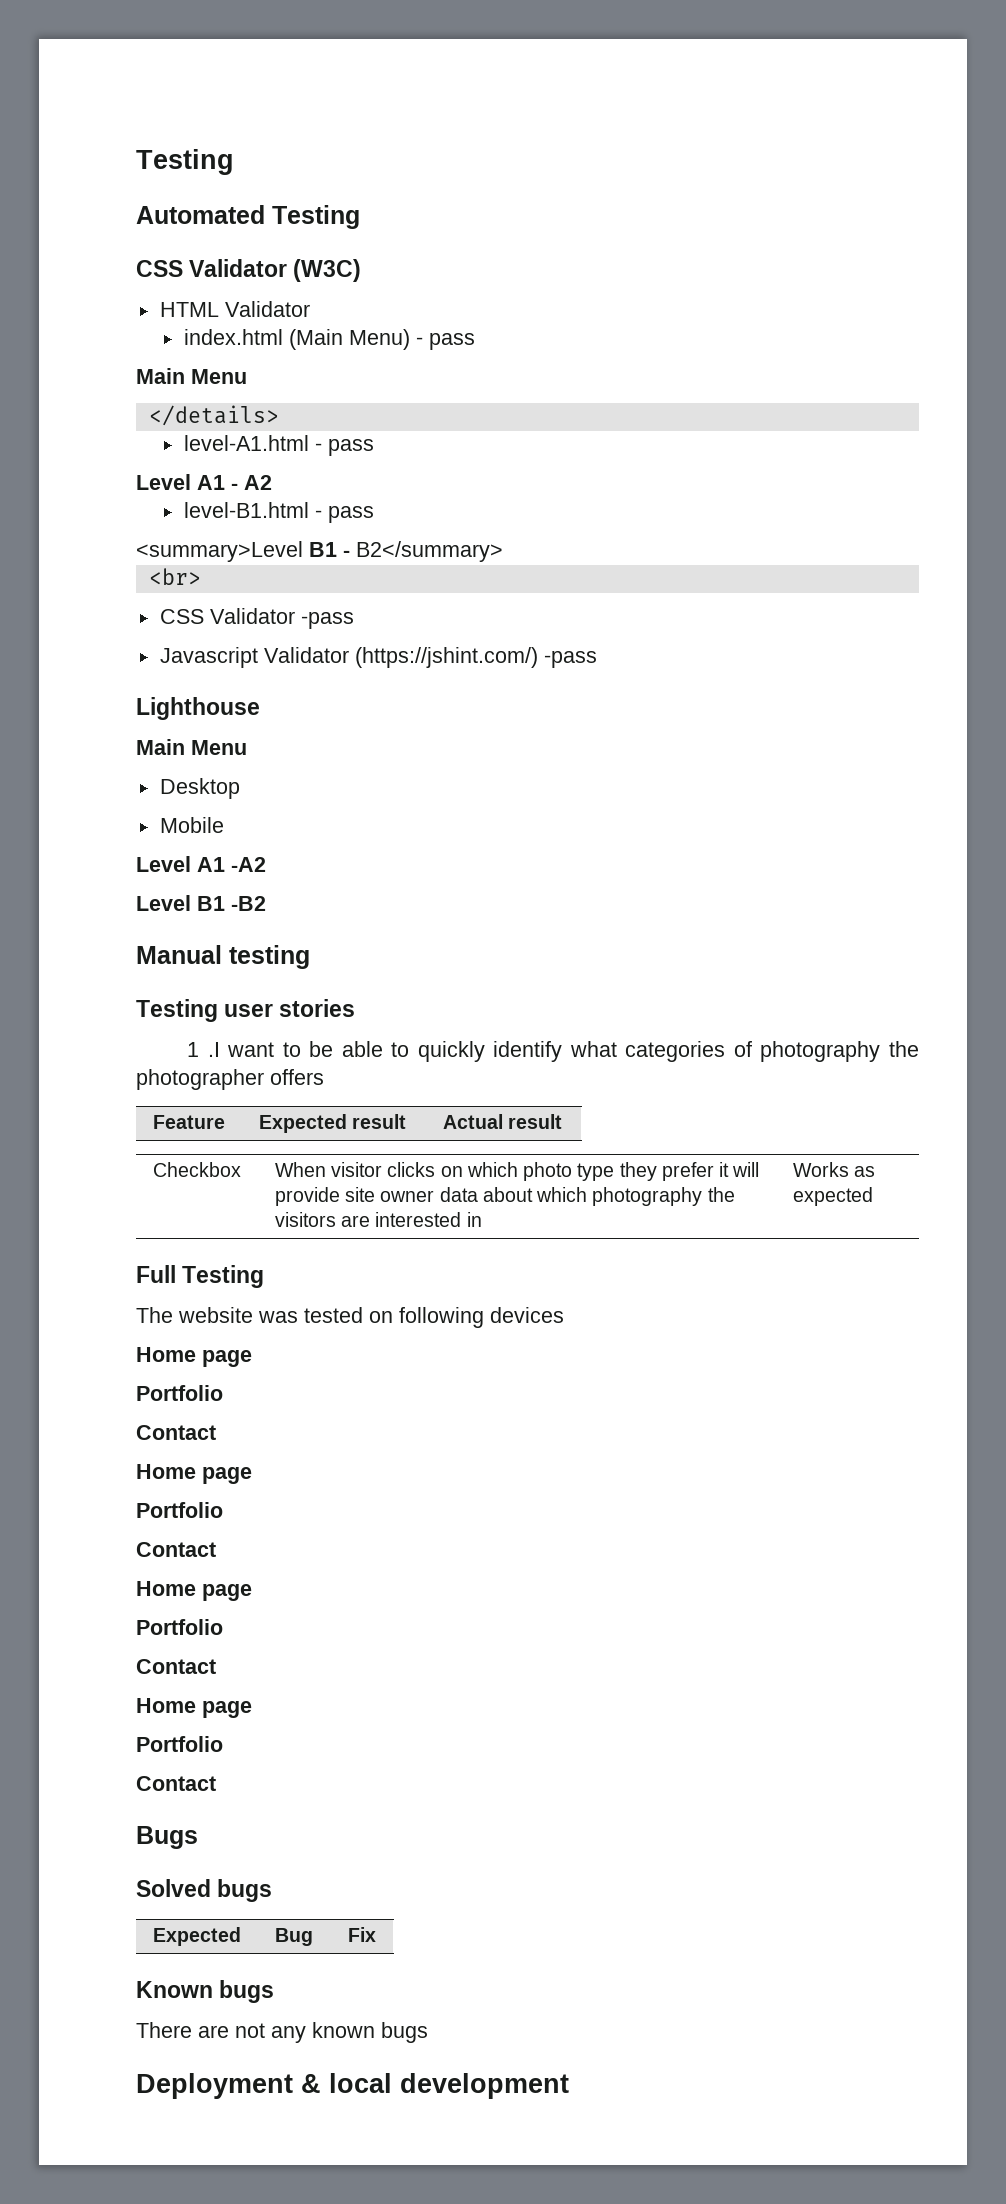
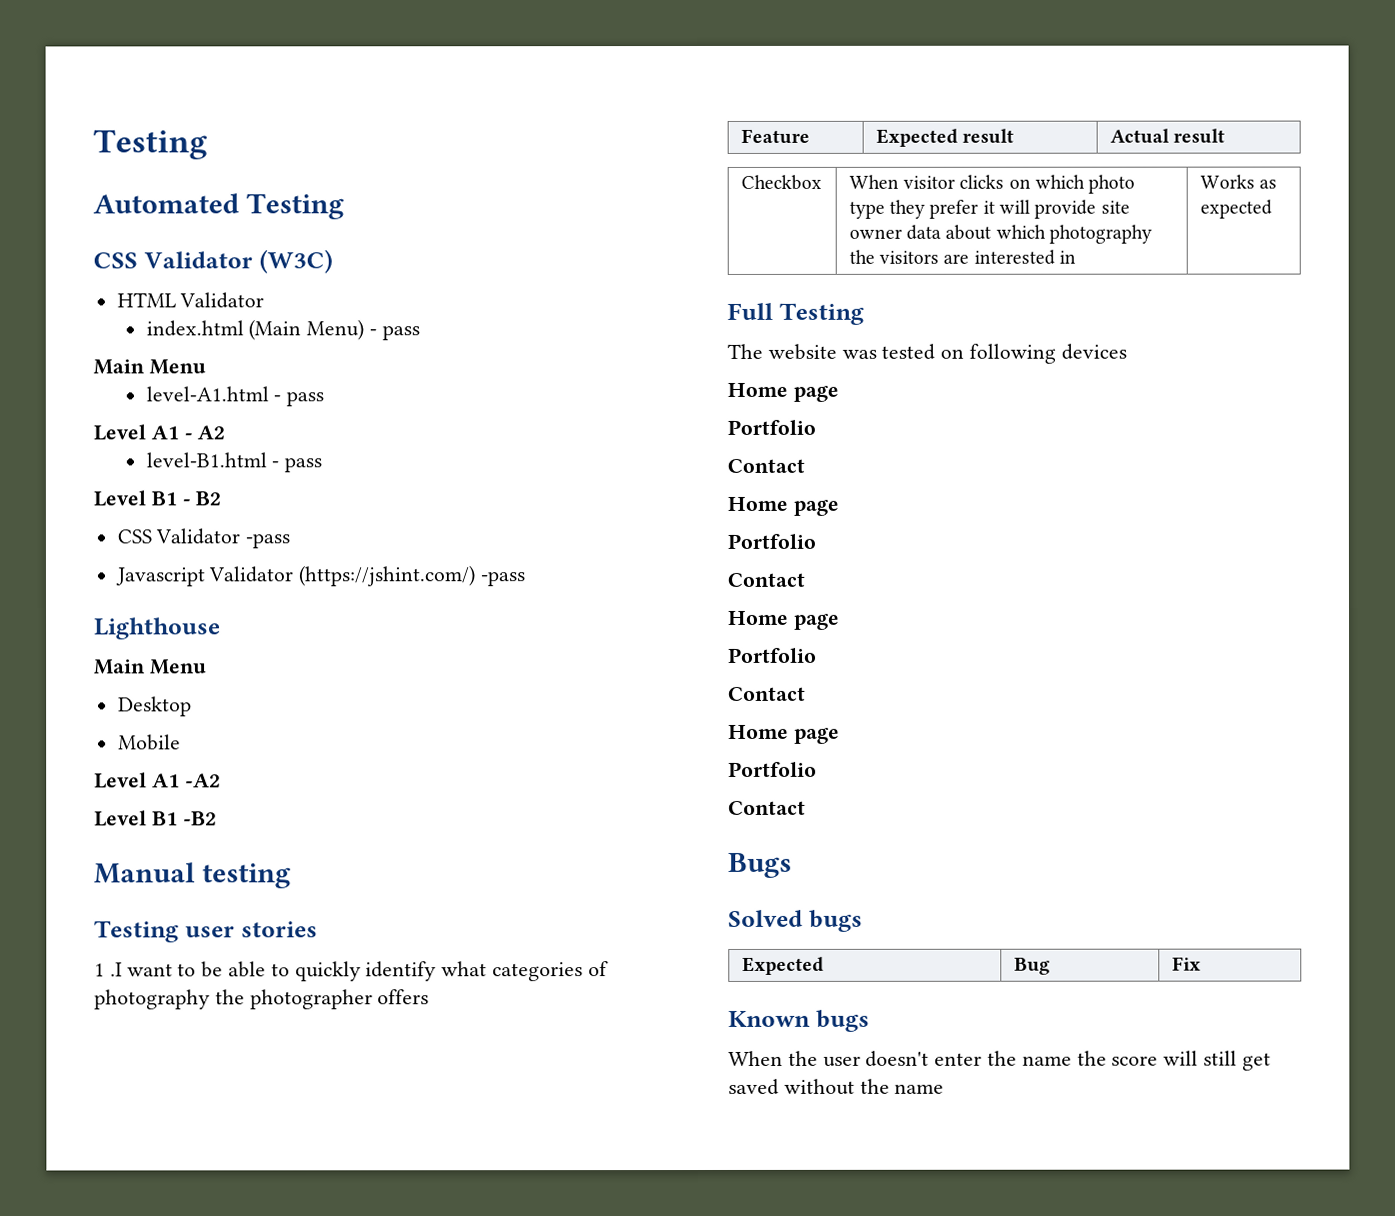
- </details>
- <summary>Level B1 - B2</summary>
- <br>
+ Level B1 - B2
- There are not any known bugs
- Deployment & local development
+ When the user doesn't enter the name the score will still get saved without the name

